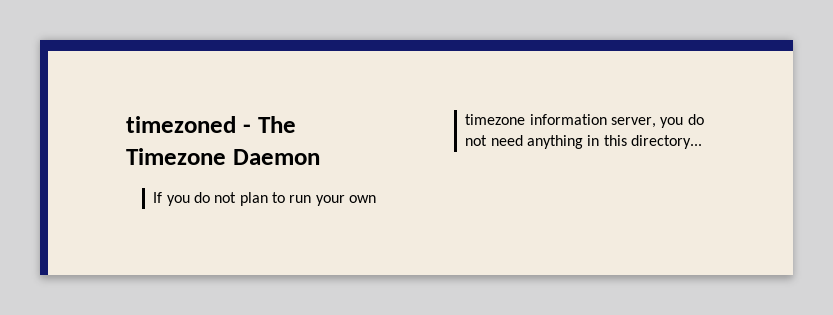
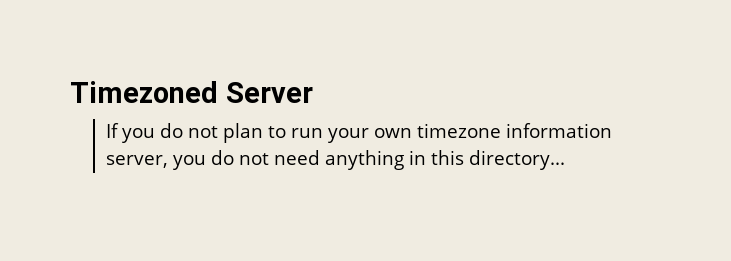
- timezoned - The Timezone Daemon
+ Timezoned Server

